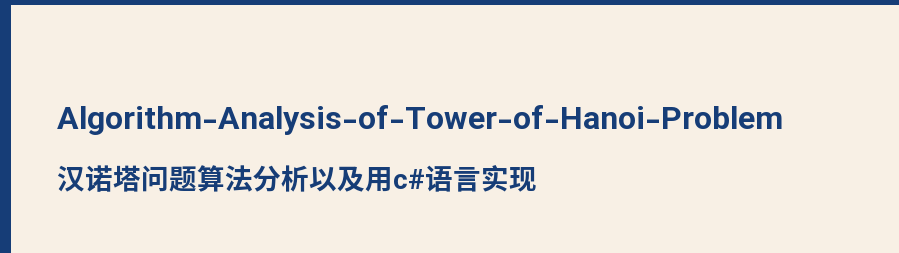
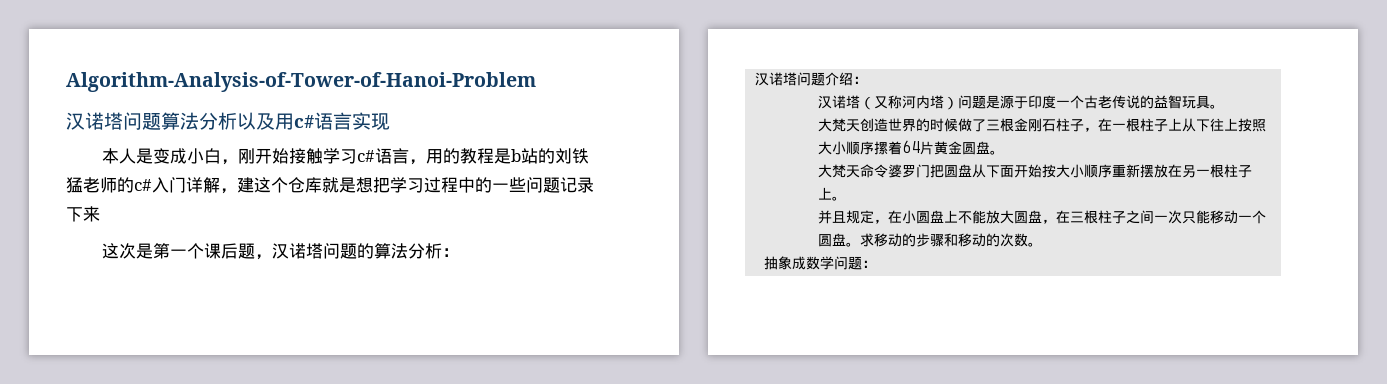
+ 本人是变成小白，刚开始接触学习c#语言，用的教程是b站的刘铁猛老师的c#入门详解，建这个仓库就是想把学习过程中的一些问题记录下来
+ 这次是第一个课后题，汉诺塔问题的算法分析：
+ 汉诺塔问题介绍：
+ 汉诺塔（又称河内塔）问题是源于印度一个古老传说的益智玩具。
+ 大梵天创造世界的时候做了三根金刚石柱子，在一根柱子上从下往上按照大小顺序摞着64片黄金圆盘。
+ 大梵天命令婆罗门把圆盘从下面开始按大小顺序重新摆放在另一根柱子上。
+ 并且规定，在小圆盘上不能放大圆盘，在三根柱子之间一次只能移动一个圆盘。求移动的步骤和移动的次数。
+ 抽象成数学问题：

